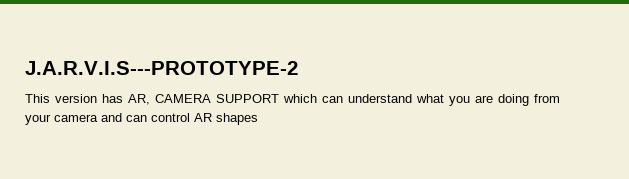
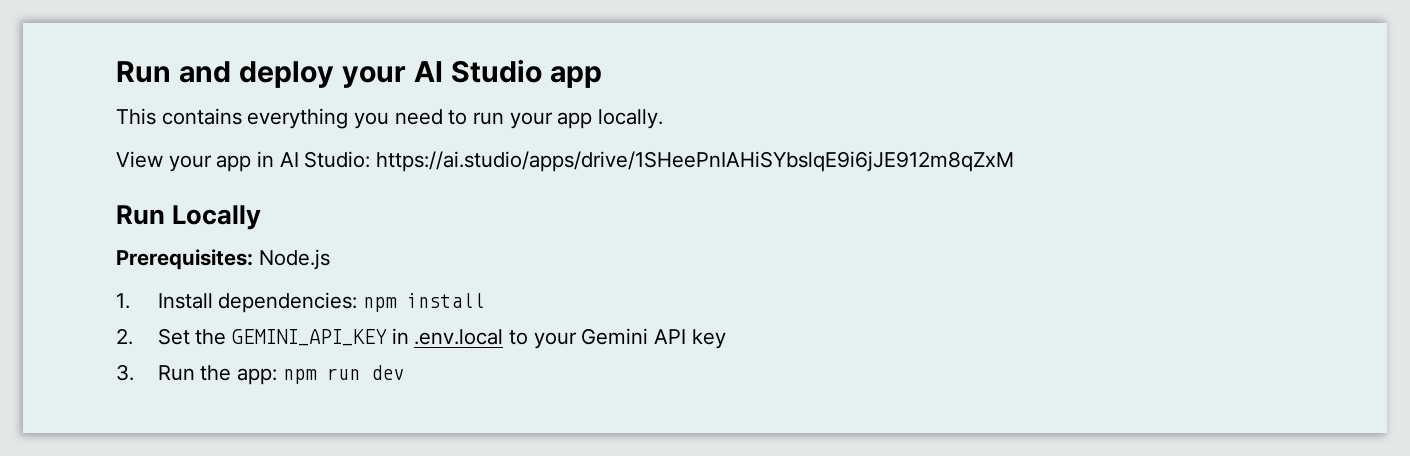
- J.A.R.V.I.S---PROTOTYPE-2
- This version has AR, CAMERA SUPPORT which can understand what you are doing from your camera and can control AR shapes
+ Run and deploy your AI Studio app
+ This contains everything you need to run your app locally.
+ View your app in AI Studio: https://ai.studio/apps/drive/1SHeePnIAHiSYbslqE9i6jJE912m8qZxM
+ Run Locally
+ Prerequisites: Node.js
+ 1. Install dependencies: npm install
+ 2. Set the GEMINI_API_KEY in .env.local to your Gemini API key
+ 3. Run the app: npm run dev

